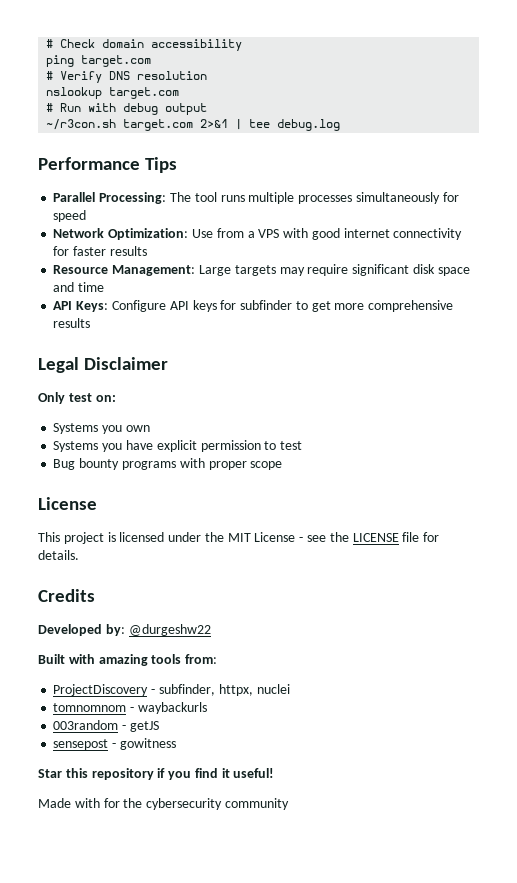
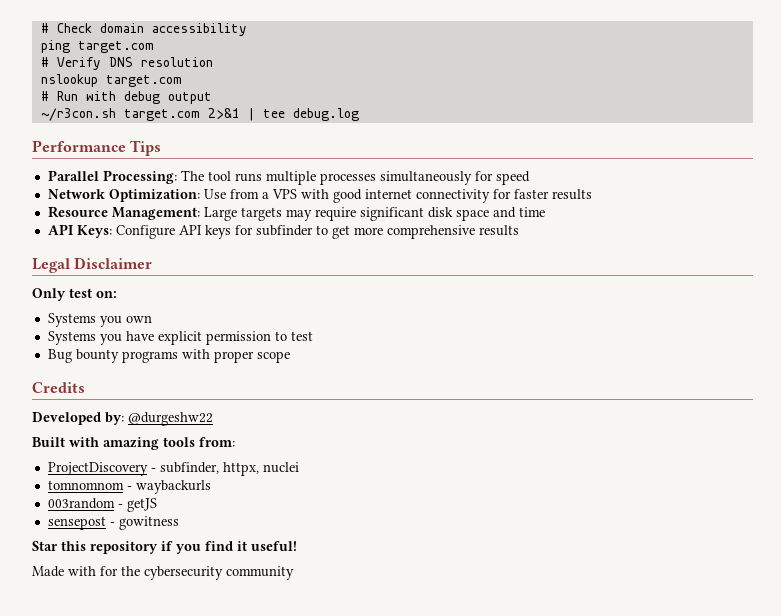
  Bug bounty programs with proper scope
- License
- This project is licensed under the MIT License - see the LICENSE file for details.

